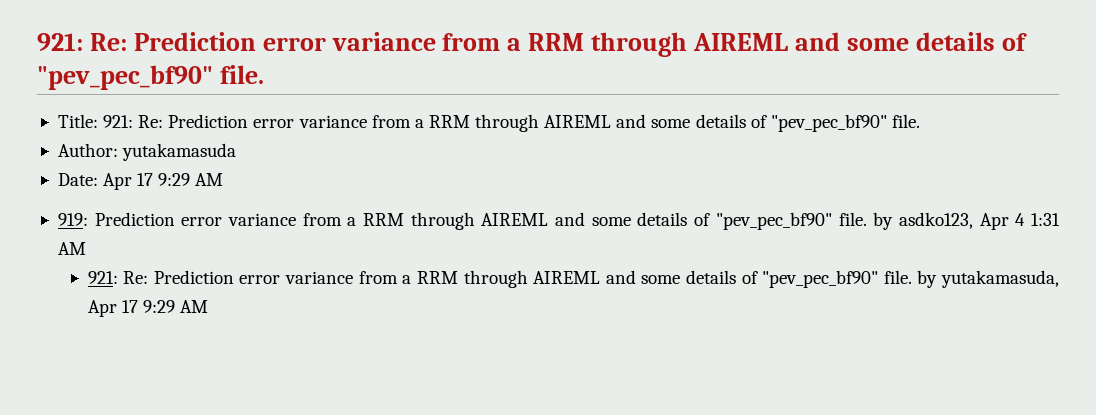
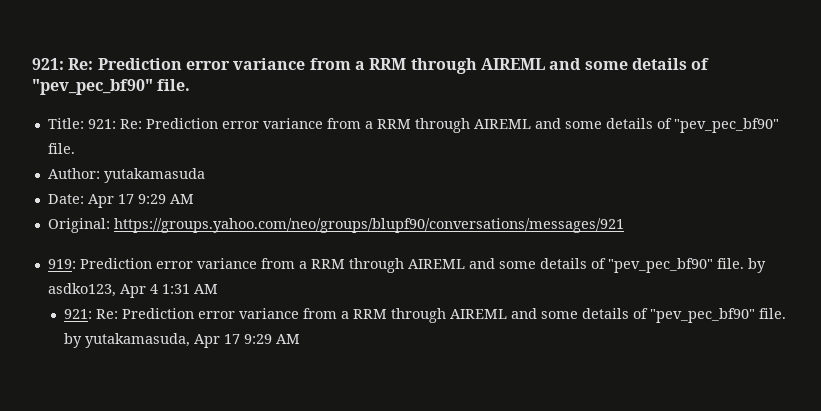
+ Original: https://groups.yahoo.com/neo/groups/blupf90/conversations/messages/921

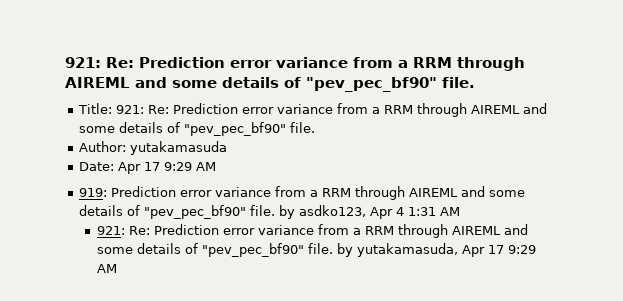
- Original: https://groups.yahoo.com/neo/groups/blupf90/conversations/messages/921

